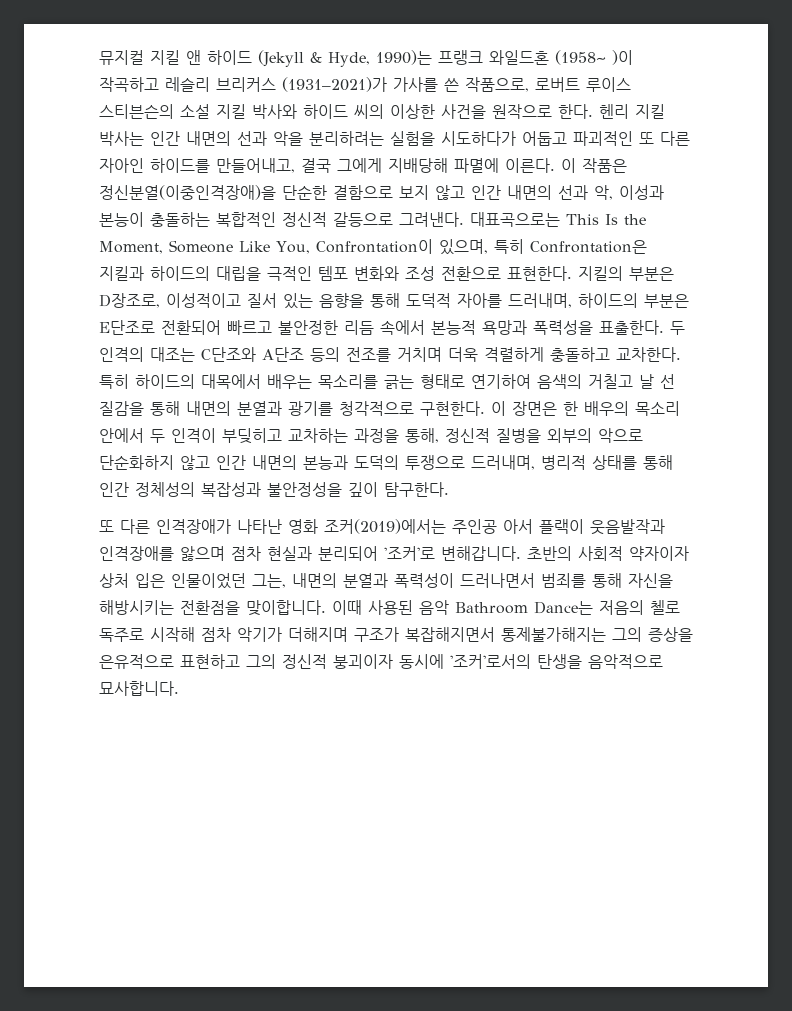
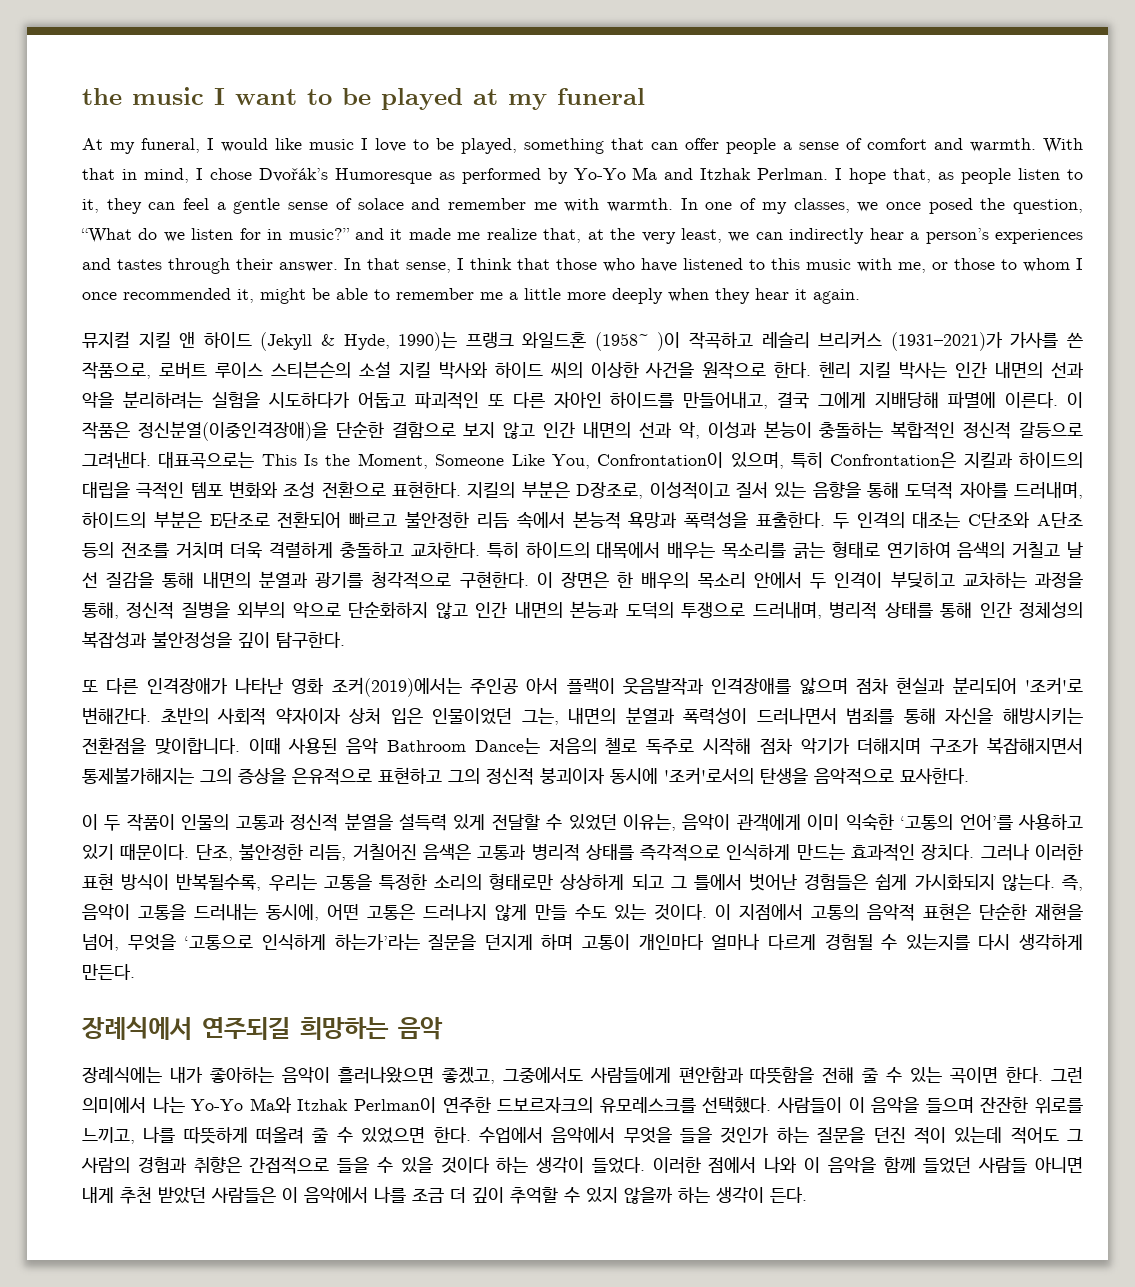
+ the music I want to be played at my funeral
+ At my funeral, I would like music I love to be played, something that can offer people a sense of comfort and warmth. With that in mind, I chose Dvořák’s Humoresque as performed by Yo-Yo Ma and Itzhak Perlman. I hope that, as people listen to it, they can feel a gentle sense of solace and remember me with warmth. In one of my classes, we once posed the question, “What do we listen for in music?” and it made me realize that, at the very least, we can indirectly hear a person’s experiences and tastes through their answer. In that sense, I think that those who have listened to this music with me, or those to whom I once recommended it, might be able to remember me a little more deeply when they hear it again.
- 또 다른 인격장애가 나타난 영화 조커(2019)에서는 주인공 아서 플랙이 웃음발작과 인격장애를 앓으며 점차 현실과 분리되어 '조커'로 변해갑니다.
+ 또 다른 인격장애가 나타난 영화 조커(2019)에서는 주인공 아서 플랙이 웃음발작과 인격장애를 앓으며 점차 현실과 분리되어 '조커'로 변해간다.
- 이때 사용된 음악 Bathroom Dance는 저음의 첼로 독주로 시작해 점차 악기가 더해지며 구조가 복잡해지면서 통제불가해지는 그의 증상을 은유적으로 표현하고 그의 정신적 붕괴이자 동시에 '조커'로서의 탄생을 음악적으로 묘사합니다.
+ 이때 사용된 음악 Bathroom Dance는 저음의 첼로 독주로 시작해 점차 악기가 더해지며 구조가 복잡해지면서 통제불가해지는 그의 증상을 은유적으로 표현하고 그의 정신적 붕괴이자 동시에 '조커'로서의 탄생을 음악적으로 묘사한다.
+ 이 두 작품이 인물의 고통과 정신적 분열을 설득력 있게 전달할 수 있었던 이유는, 음악이 관객에게 이미 익숙한 ‘고통의 언어’를 사용하고 있기 때문이다. 단조, 불안정한 리듬, 거칠어진 음색은 고통과 병리적 상태를 즉각적으로 인식하게 만드는 효과적인 장치다. 그러나 이러한 표현 방식이 반복될수록, 우리는 고통을 특정한 소리의 형태로만 상상하게 되고 그 틀에서 벗어난 경험들은 쉽게 가시화되지 않는다. 즉, 음악이 고통을 드러내는 동시에, 어떤 고통은 드러나지 않게 만들 수도 있는 것이다. 이 지점에서 고통의 음악적 표현은 단순한 재현을 넘어, 무엇을 ‘고통으로 인식하게 하는가’라는 질문을 던지게 하며 고통이 개인마다 얼마나 다르게 경험될 수 있는지를 다시 생각하게 만든다.
+ 장례식에서 연주되길 희망하는 음악
+ 장례식에는 내가 좋아하는 음악이 흘러나왔으면 좋겠고, 그중에서도 사람들에게 편안함과 따뜻함을 전해 줄 수 있는 곡이면 한다. 그런 의미에서 나는 Yo-Yo Ma와 Itzhak Perlman이 연주한 드보르자크의 유모레스크를 선택했다. 사람들이 이 음악을 들으며 잔잔한 위로를 느끼고, 나를 따뜻하게 떠올려 줄 수 있었으면 한다. 수업에서 음악에서 무엇을 들을 것인가 하는 질문을 던진 적이 있는데 적어도 그 사람의 경험과 취향은 간접적으로 들을 수 있을 것이다 하는 생각이 들었다. 이러한 점에서 나와 이 음악을 함께 들었던 사람들 아니면 내게 추천 받았던 사람들은 이 음악에서 나를 조금 더 깊이 추억할 수 있지 않을까 하는 생각이 든다.

